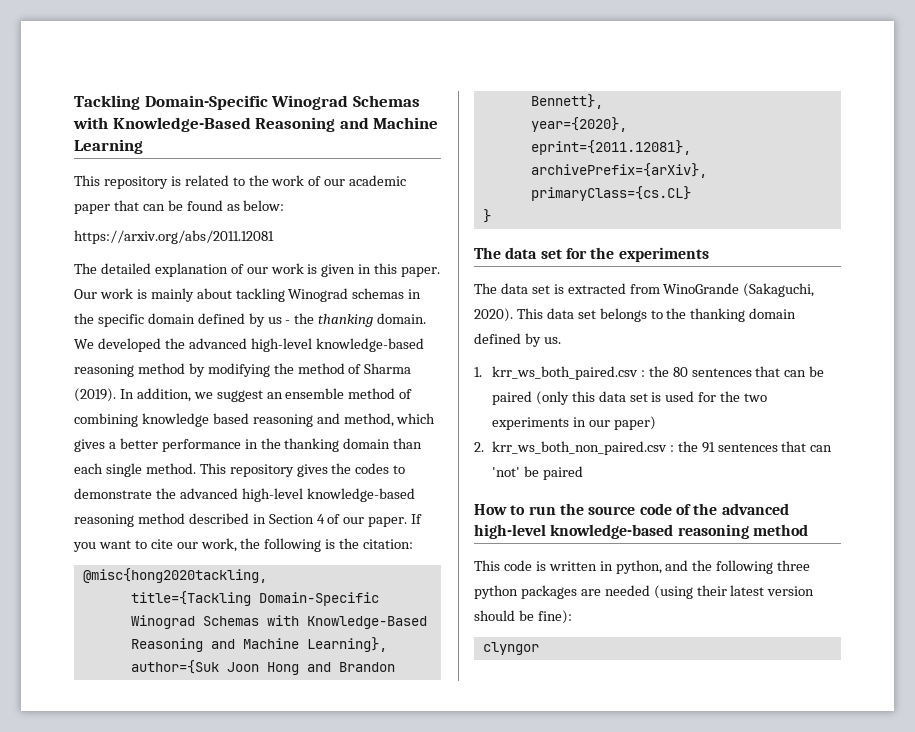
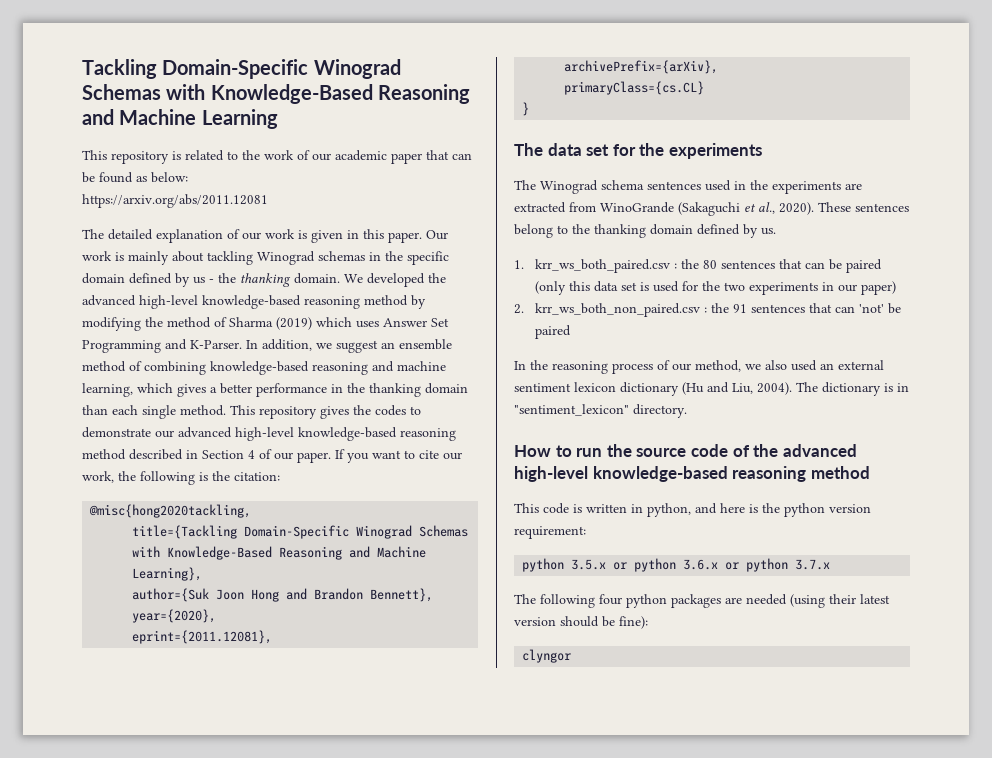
- We developed the advanced high-level knowledge-based reasoning method by modifying the method of Sharma (2019).
+ We developed the advanced high-level knowledge-based reasoning method by modifying the method of Sharma (2019) which uses Answer Set Programming and K-Parser.
- In addition, we suggest an ensemble method of combining knowledge based reasoning and method, which gives a better performance in the thanking domain than each single method.
+ In addition, we suggest an ensemble method of combining knowledge-based reasoning and machine learning, which gives a better performance in the thanking domain than each single method.
- This repository gives the codes to demonstrate the advanced high-level knowledge-based reasoning method described in Section 4 of our paper.
+ This repository gives the codes to demonstrate our advanced high-level knowledge-based reasoning method described in Section 4 of our paper.
- The data set is extracted from WinoGrande (Sakaguchi, 2020). This data set belongs to the thanking domain defined by us.
+ The Winograd schema sentences used in the experiments are extracted from WinoGrande (Sakaguchi et al., 2020). These sentences belong to the thanking domain defined by us.
+ In the reasoning process of our method, we also used an external sentiment lexicon dictionary (Hu and Liu, 2004). The dictionary is in "sentiment_lexicon" directory.
- This code is written in python, and the following three python packages are needed (using their latest version should be fine):
+ This code is written in python, and here is the python version requirement:
+ python 3.5.x or python 3.6.x or python 3.7.x
+ The following four python packages are needed (using their latest version should be fine):

